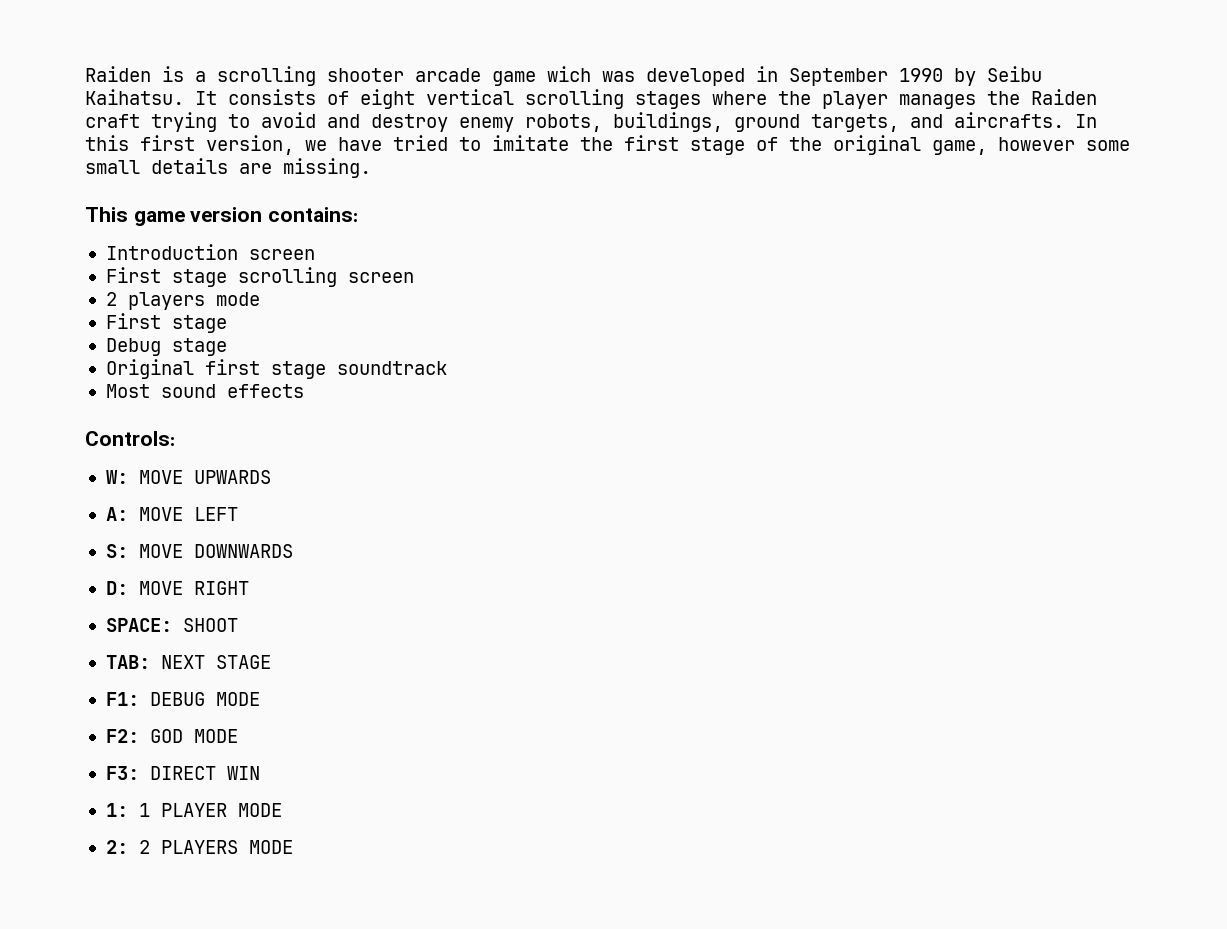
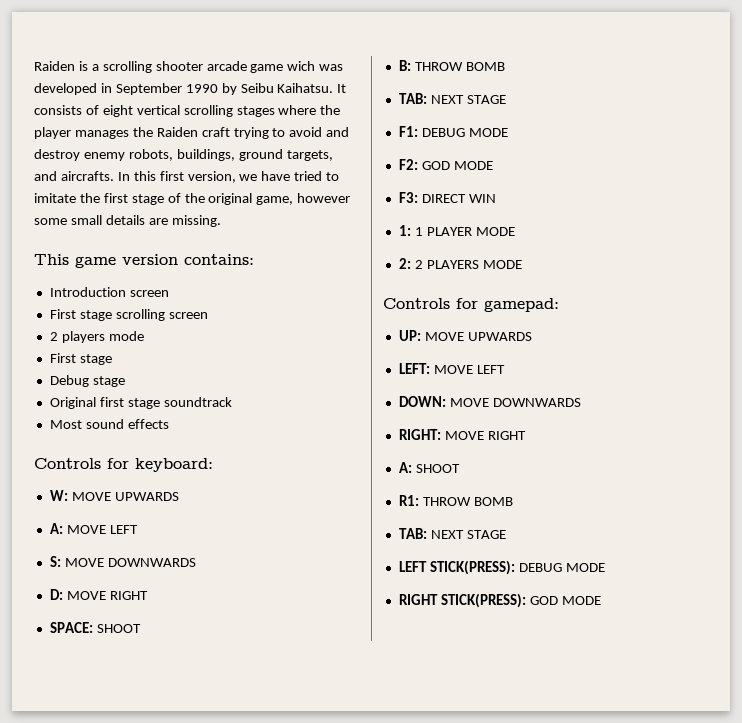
- Controls:
+ Controls for keyboard:
+ B: THROW BOMB
+ Controls for gamepad:
+ UP: MOVE UPWARDS
+ LEFT: MOVE LEFT
+ DOWN: MOVE DOWNWARDS
+ RIGHT: MOVE RIGHT
+ A: SHOOT
+ R1: THROW BOMB
+ TAB: NEXT STAGE
+ LEFT STICK(PRESS): DEBUG MODE
+ RIGHT STICK(PRESS): GOD MODE

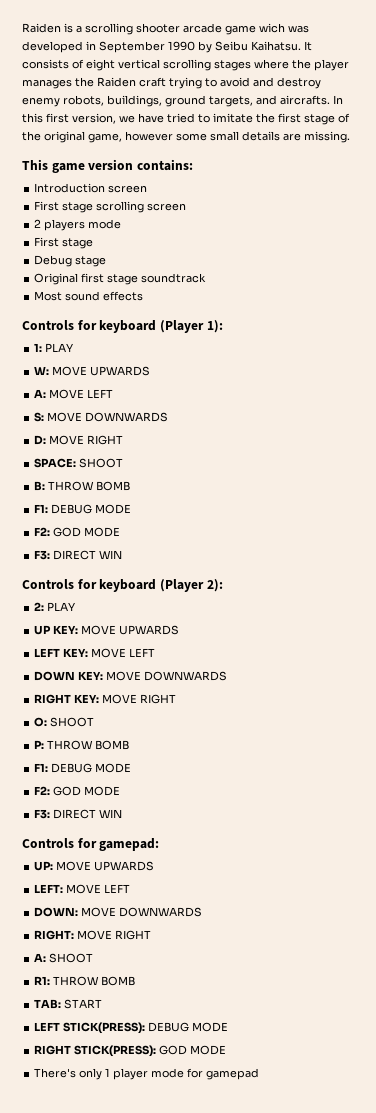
- Controls for keyboard:
+ Controls for keyboard (Player 1):
+ 1: PLAY
  B: THROW BOMB
- TAB: NEXT STAGE
  F1: DEBUG MODE
  F2: GOD MODE
  F3: DIRECT WIN
- 1: 1 PLAYER MODE
- 2: 2 PLAYERS MODE
+ Controls for keyboard (Player 2):
+ 2: PLAY
+ UP KEY: MOVE UPWARDS
+ LEFT KEY: MOVE LEFT
+ DOWN KEY: MOVE DOWNWARDS
+ RIGHT KEY: MOVE RIGHT
+ O: SHOOT
+ P: THROW BOMB
+ F1: DEBUG MODE
+ F2: GOD MODE
+ F3: DIRECT WIN
  R1: THROW BOMB
- TAB: NEXT STAGE
+ TAB: START
+ There's only 1 player mode for gamepad

